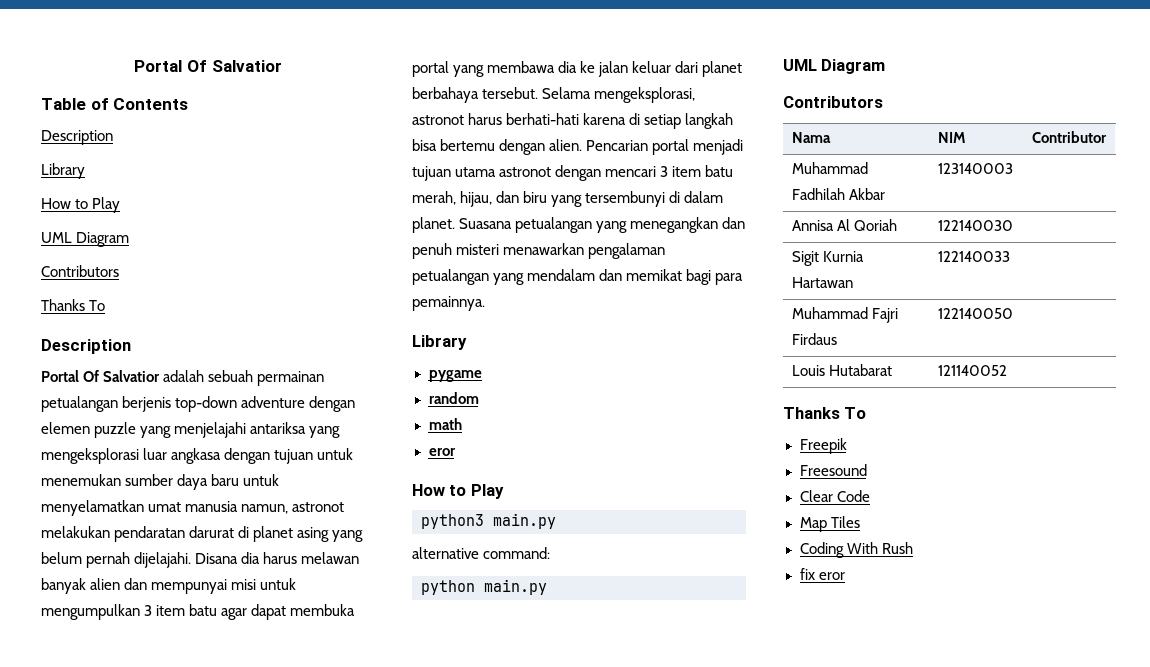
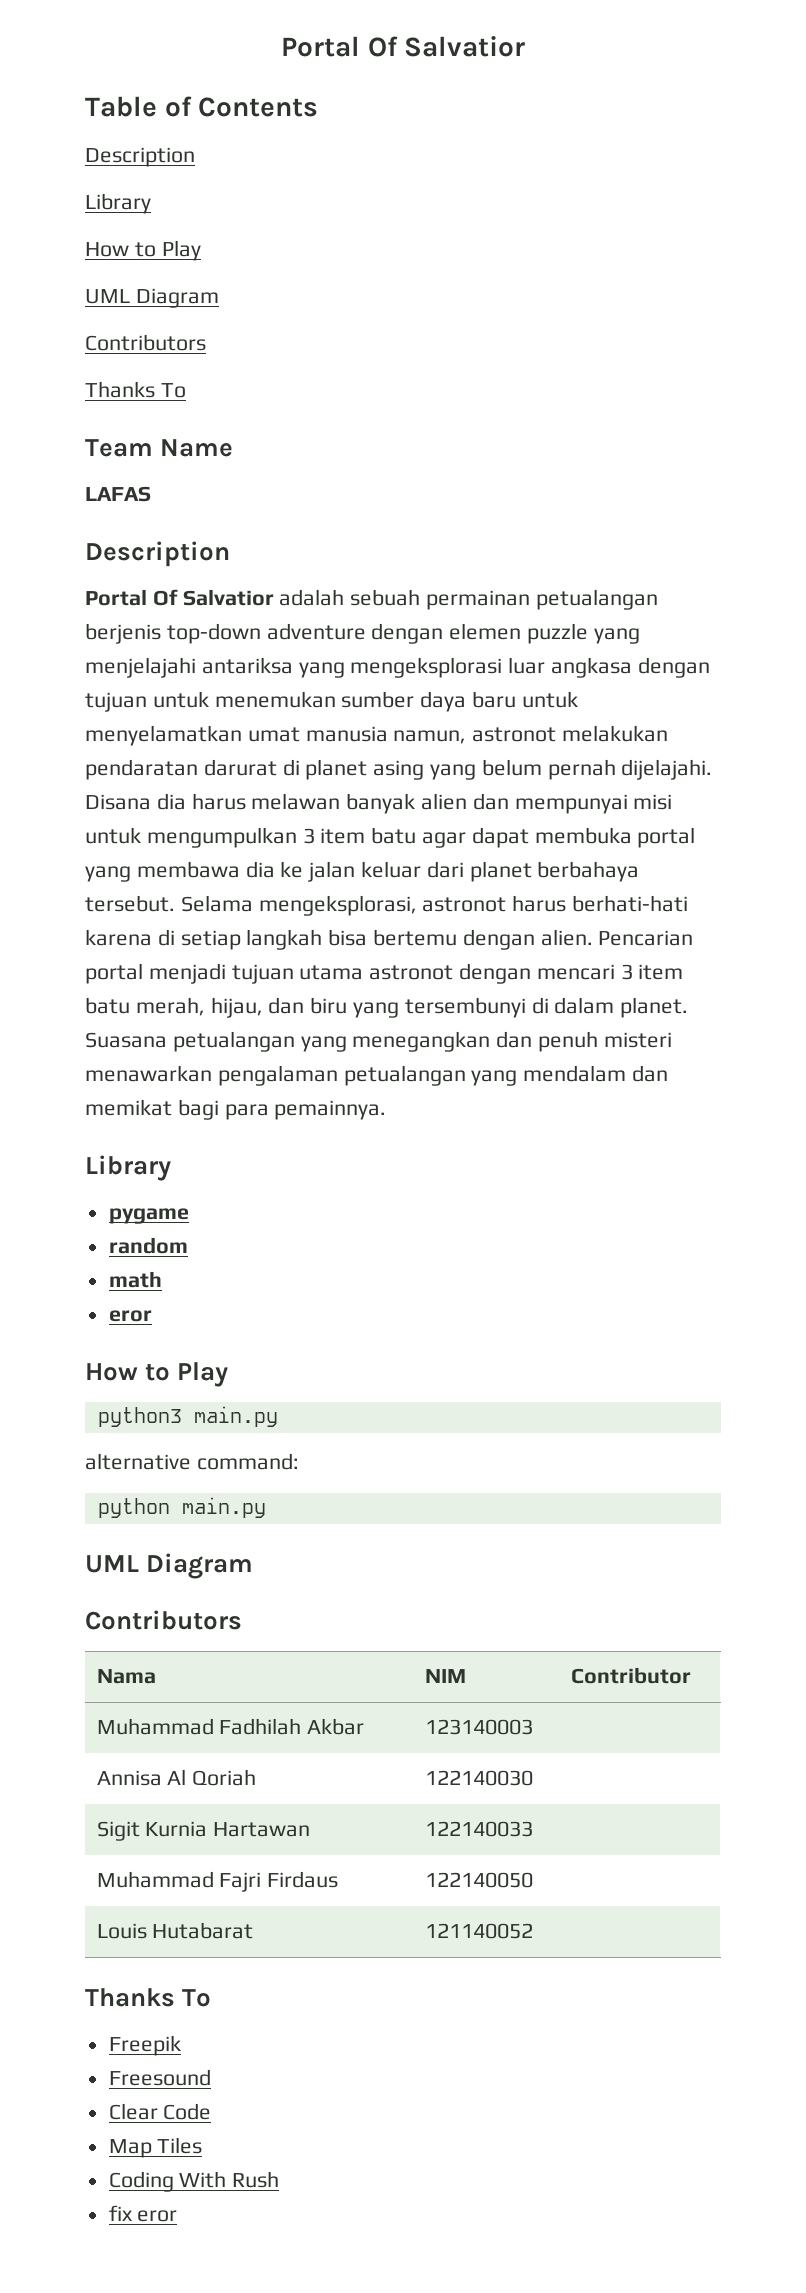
+ Team Name
+ LAFAS

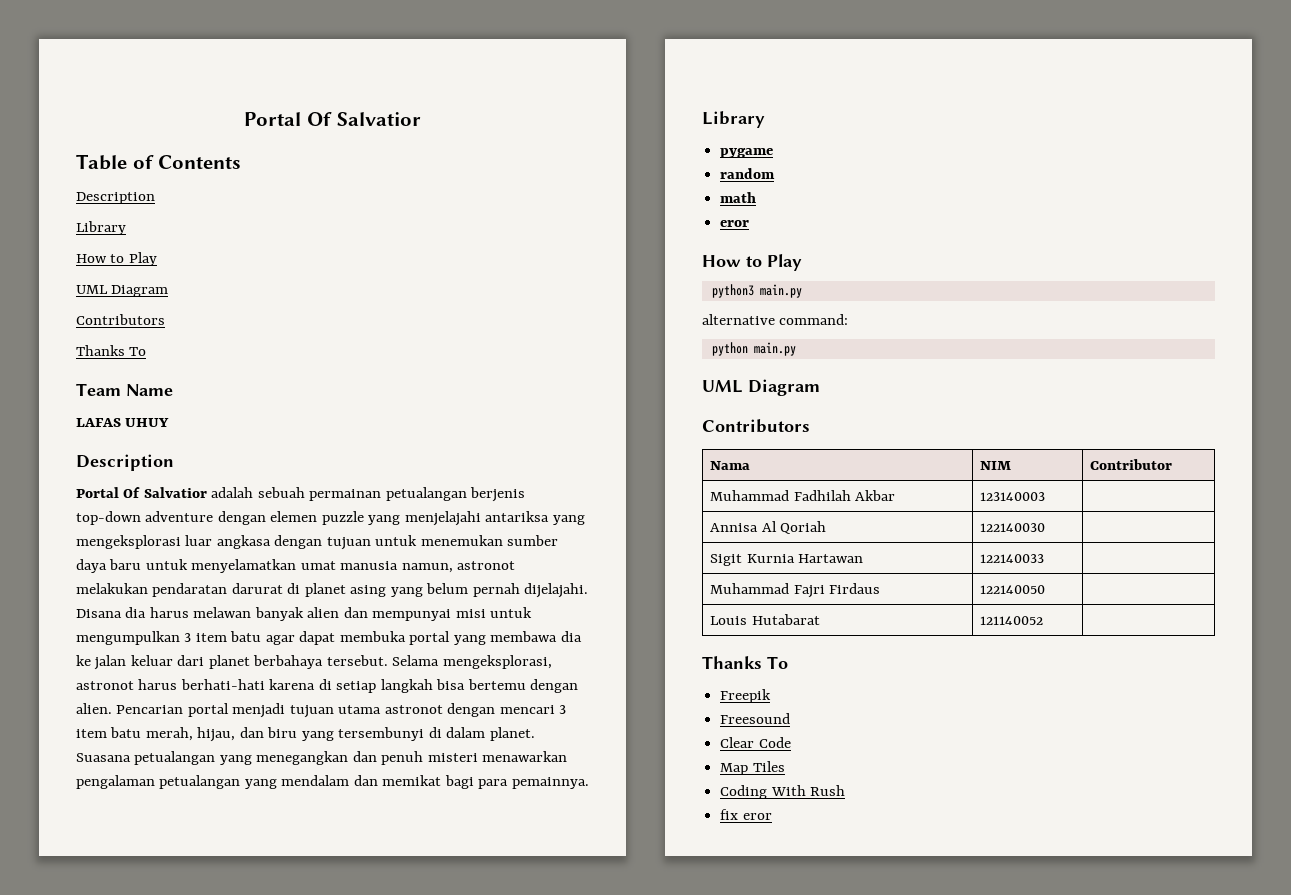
- LAFAS
+ LAFAS UHUY

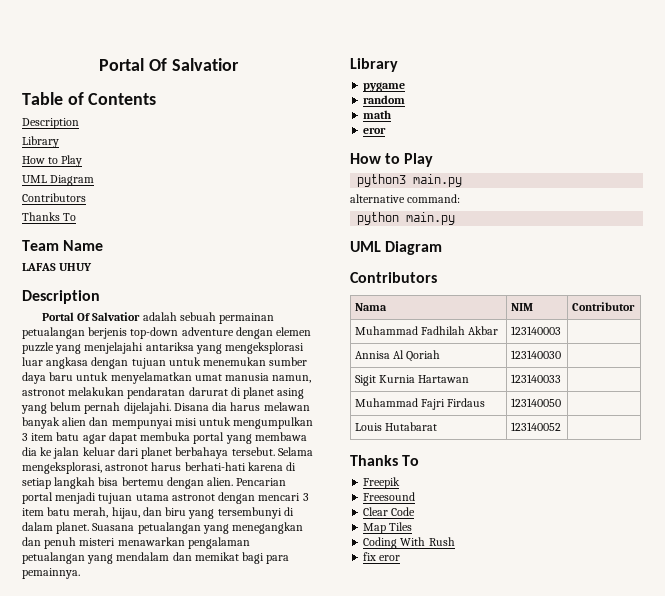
- Annisa Al Qoriah | 122140030 |
+ Annisa Al Qoriah | 123140030 |
- Sigit Kurnia Hartawan | 122140033 |
+ Sigit Kurnia Hartawan | 123140033 |
- Muhammad Fajri Firdaus | 122140050 |
+ Muhammad Fajri Firdaus | 123140050 |
- Louis Hutabarat | 121140052 |
+ Louis Hutabarat | 123140052 |

